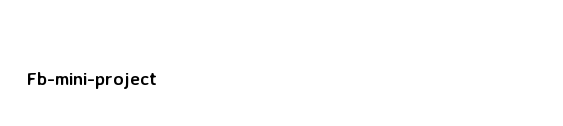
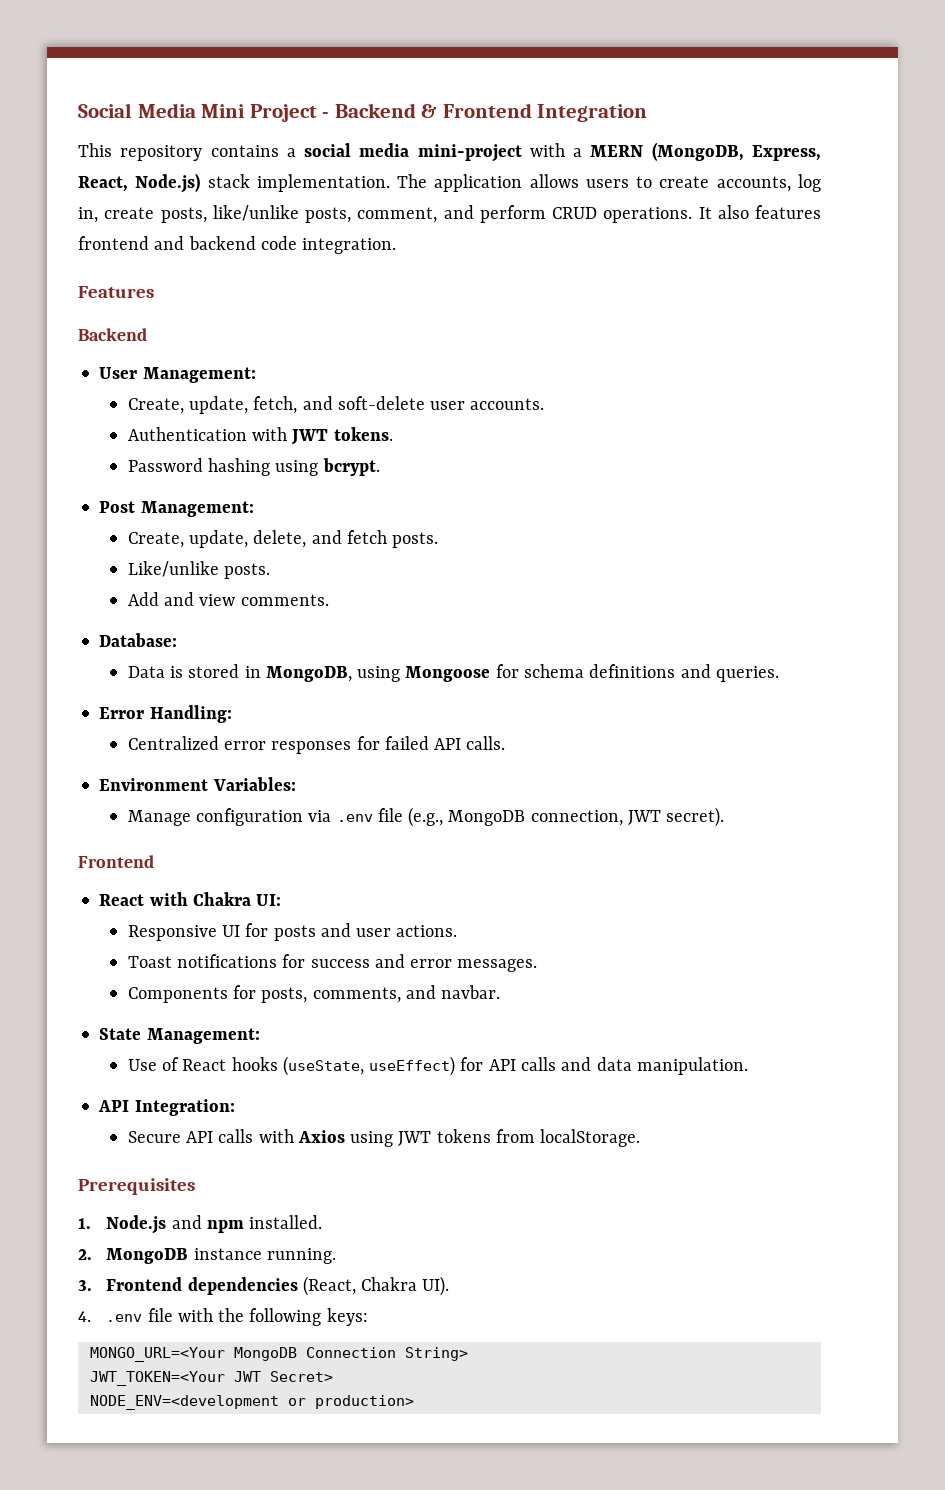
- Fb-mini-project
+ Social Media Mini Project - Backend & Frontend Integration
+ This repository contains a social media mini-project with a MERN (MongoDB, Express, React, Node.js) stack implementation. The application allows users to create accounts, log in, create posts, like/unlike posts, comment, and perform CRUD operations. It also features frontend and backend code integration.
+ Features
+ Backend
+ User Management:
+ Create, update, fetch, and soft-delete user accounts.
+ Authentication with JWT tokens.
+ Password hashing using bcrypt.
+ Post Management:
+ Create, update, delete, and fetch posts.
+ Like/unlike posts.
+ Add and view comments.
+ Database:
+ Data is stored in MongoDB, using Mongoose for schema definitions and queries.
+ Error Handling:
+ Centralized error responses for failed API calls.
+ Environment Variables:
+ Manage configuration via .env file (e.g., MongoDB connection, JWT secret).
+ Frontend
+ React with Chakra UI:
+ Responsive UI for posts and user actions.
+ Toast notifications for success and error messages.
+ Components for posts, comments, and navbar.
+ State Management:
+ Use of React hooks (useState, useEffect) for API calls and data manipulation.
+ API Integration:
+ Secure API calls with Axios using JWT tokens from localStorage.
+ Prerequisites
+ 1. Node.js and npm installed.
+ 2. MongoDB instance running.
+ 3. Frontend dependencies (React, Chakra UI).
+ 4. .env file with the following keys:
+ MONGO_URL=<Your MongoDB Connection String>
+ JWT_TOKEN=<Your JWT Secret>
+ NODE_ENV=<development or production>

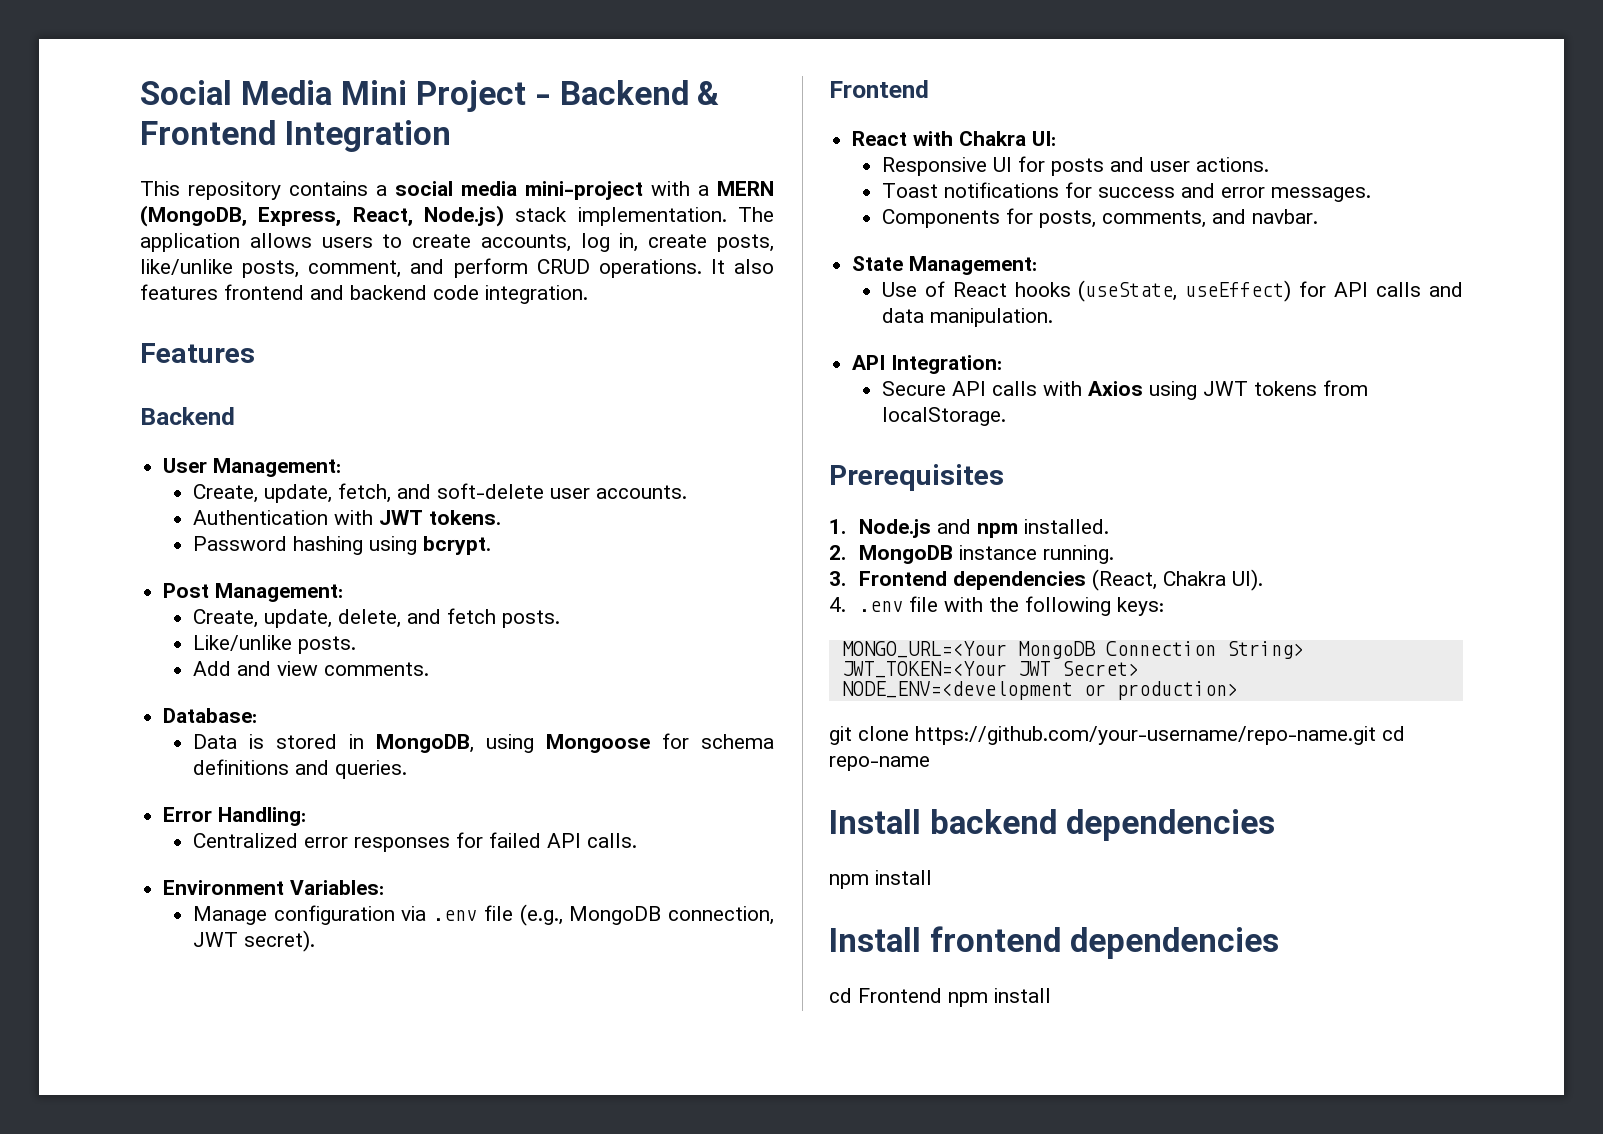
+ git clone https://github.com/your-username/repo-name.git cd repo-name
+ Install backend dependencies
+ npm install
+ Install frontend dependencies
+ cd Frontend npm install

